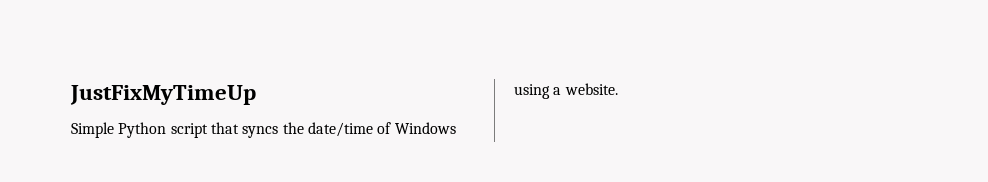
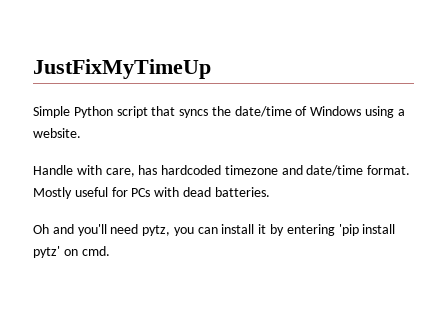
+ Handle with care, has hardcoded timezone and date/time format. Mostly useful for PCs with dead batteries.
+ Oh and you'll need pytz, you can install it by entering 'pip install pytz' on cmd.

